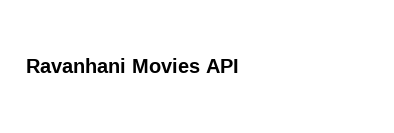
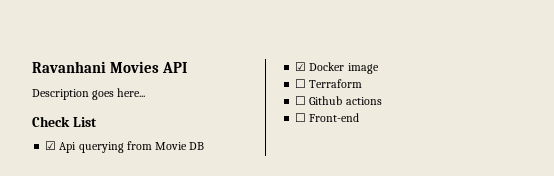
+ Description goes here...
+ Check List
+ ☑ Api querying from Movie DB
+ ☑ Docker image
+ ☐ Terraform
+ ☐ Github actions
+ ☐ Front-end

